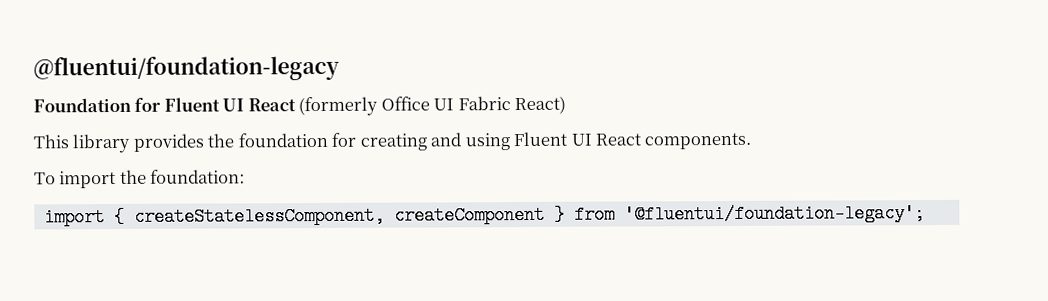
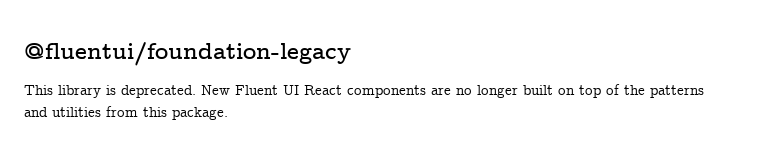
- Foundation for Fluent UI React (formerly Office UI Fabric React)
- This library provides the foundation for creating and using Fluent UI React components.
- To import the foundation:
- import { createStatelessComponent, createComponent } from '@fluentui/foundation-legacy';
+ This library is deprecated. New Fluent UI React components are no longer built on top of the patterns and utilities from this package.

